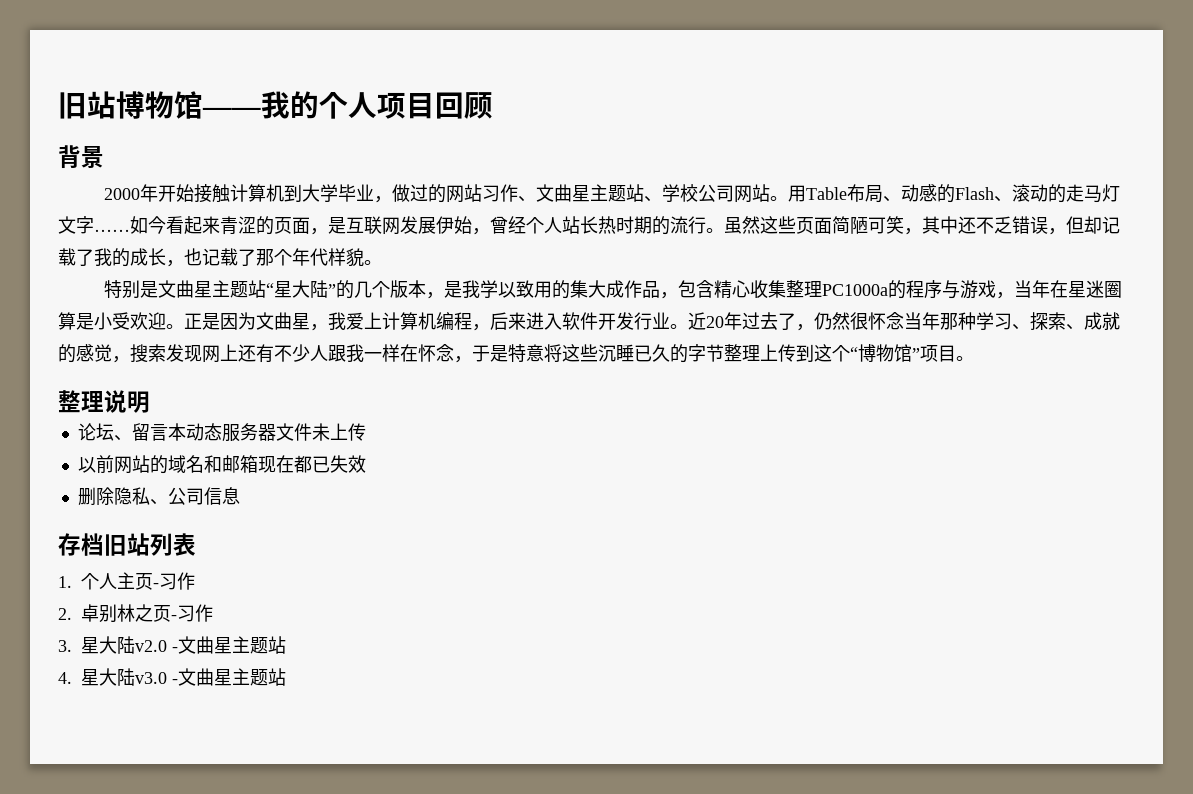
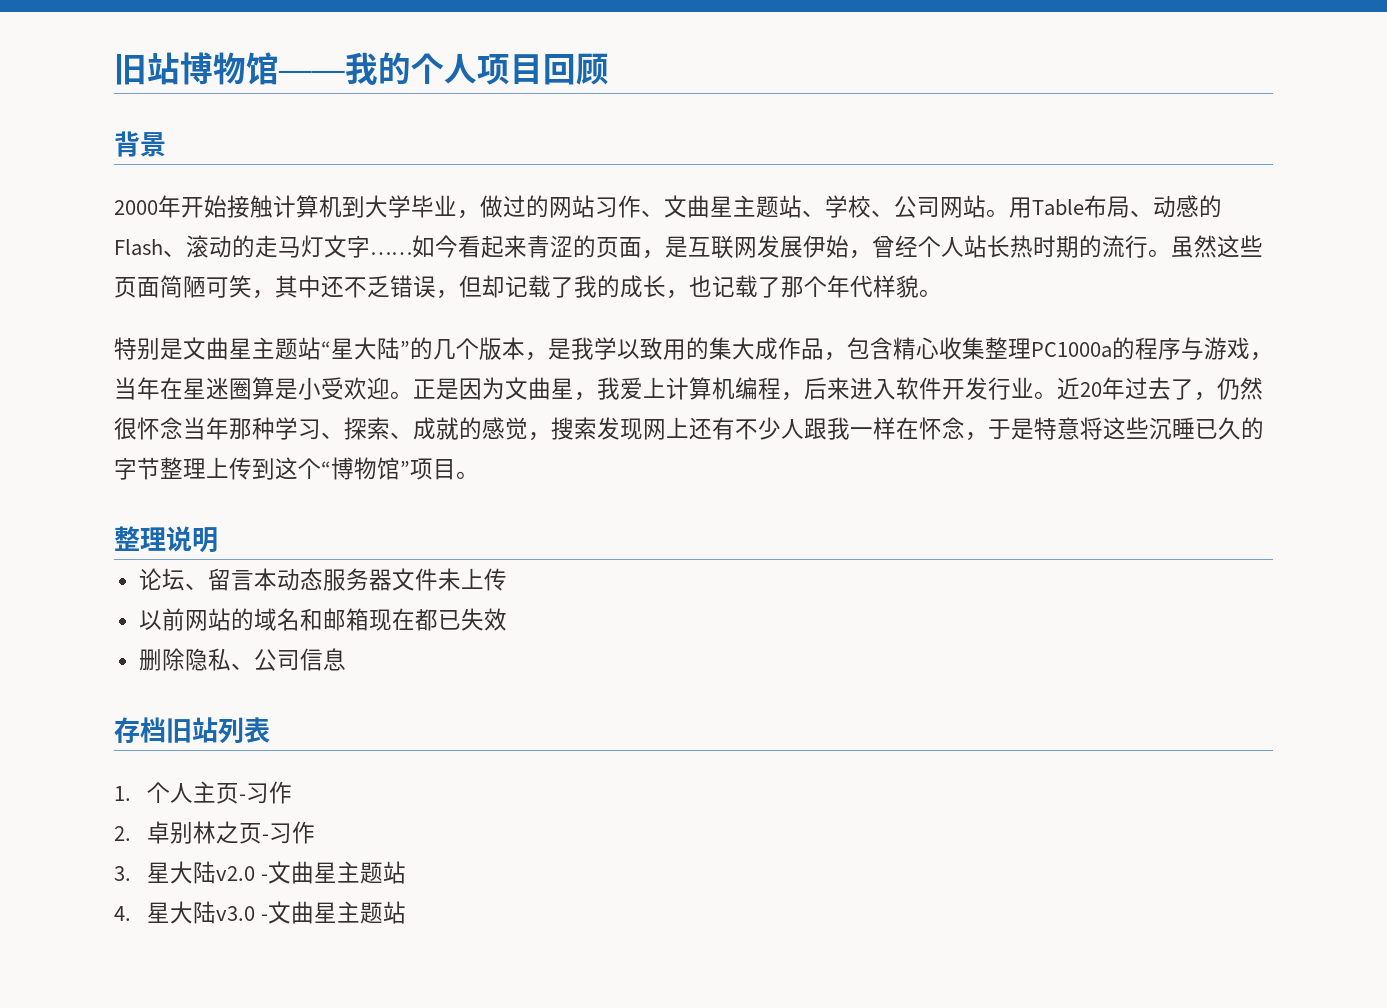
- 2000年开始接触计算机到大学毕业，做过的网站习作、文曲星主题站、学校公司网站。
+ 2000年开始接触计算机到大学毕业，做过的网站习作、文曲星主题站、学校、公司网站。

